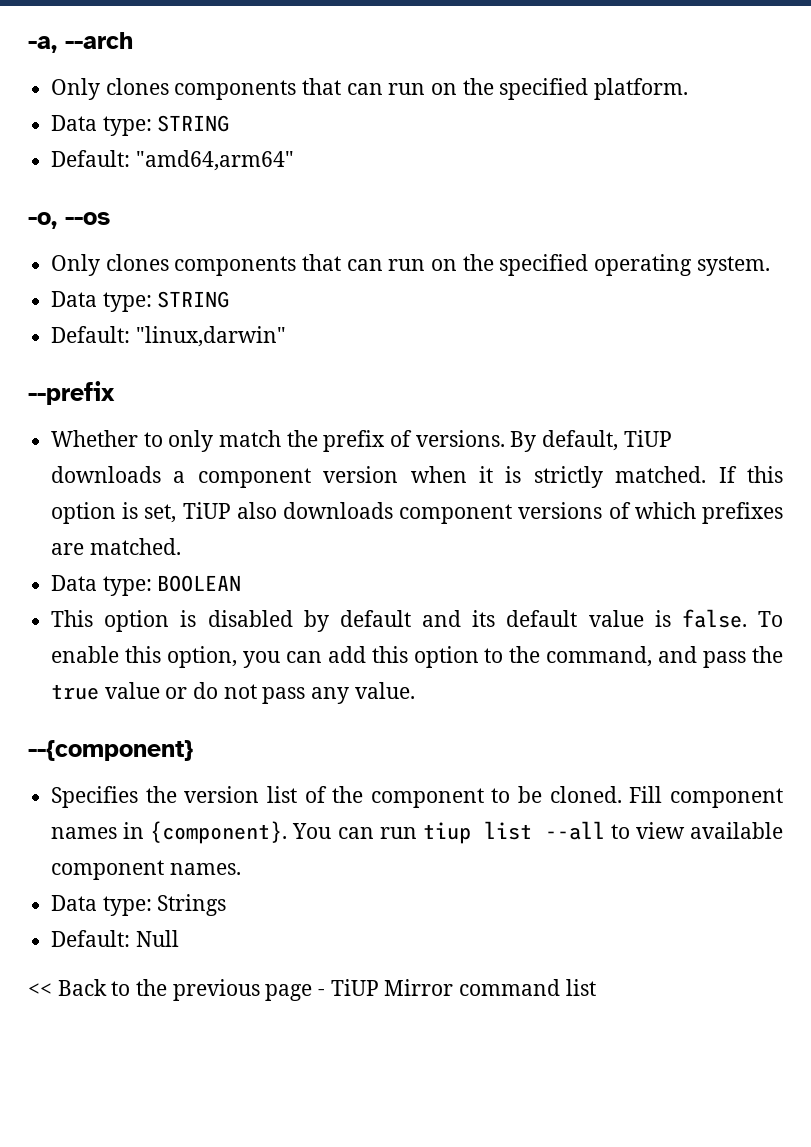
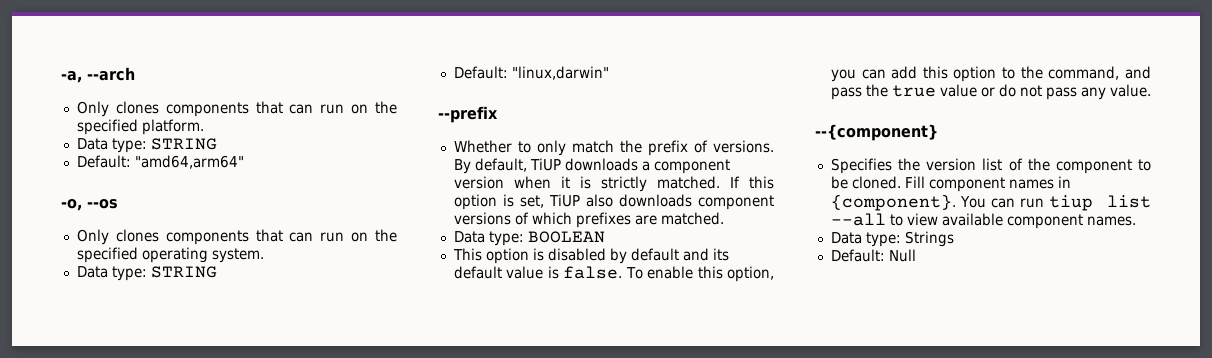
- << Back to the previous page - TiUP Mirror command list

